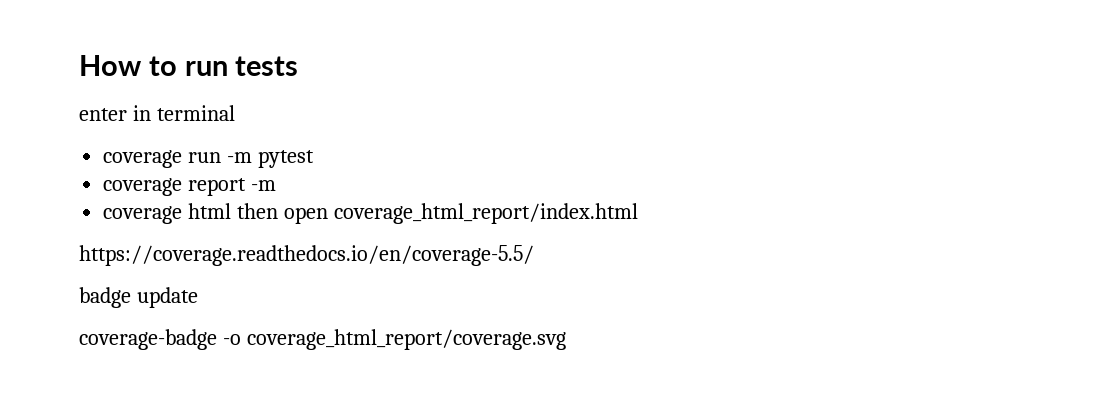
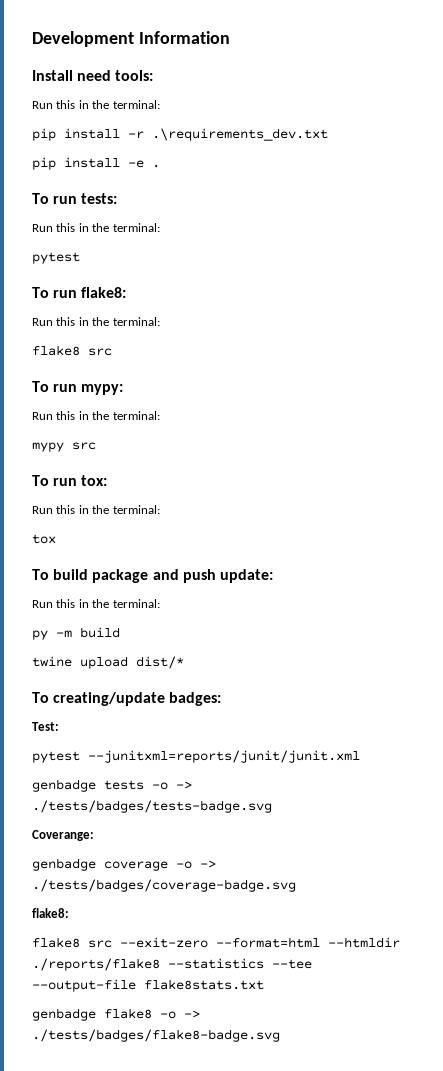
- How to run tests
- enter in terminal
- coverage run -m pytest
- coverage report -m
- coverage html then open coverage_html_report/index.html
- https://coverage.readthedocs.io/en/coverage-5.5/
- badge update
- coverage-badge -o coverage_html_report/coverage.svg
+ Development Information
+ Install need tools:
+ Run this in the terminal:
+ pip install -r .\requirements_dev.txt
+ pip install -e .
+ To run tests:
+ Run this in the terminal:
+ pytest
+ To run flake8:
+ Run this in the terminal:
+ flake8 src
+ To run mypy:
+ Run this in the terminal:
+ mypy src
+ To run tox:
+ Run this in the terminal:
+ tox
+ To build package and push update:
+ Run this in the terminal:
+ py -m build
+ twine upload dist/*
+ To creating/update badges:
+ Test:
+ pytest --junitxml=reports/junit/junit.xml
+ genbadge tests -o -> ./tests/badges/tests-badge.svg
+ Coverange:
+ genbadge coverage -o -> ./tests/badges/coverage-badge.svg
+ flake8:
+ flake8 src --exit-zero --format=html --htmldir ./reports/flake8 --statistics --tee --output-file flake8stats.txt
+ genbadge flake8 -o -> ./tests/badges/flake8-badge.svg

